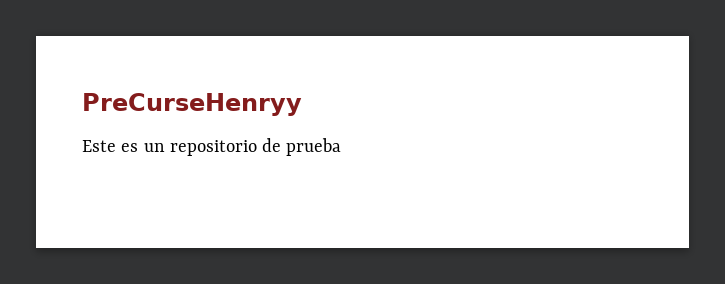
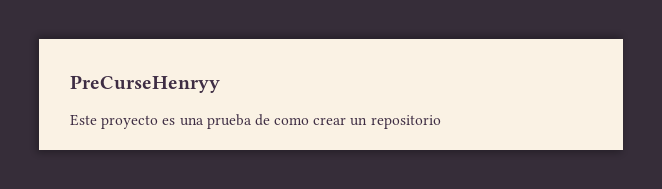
- Este es un repositorio de prueba
+ Este proyecto es una prueba de como crear un repositorio

